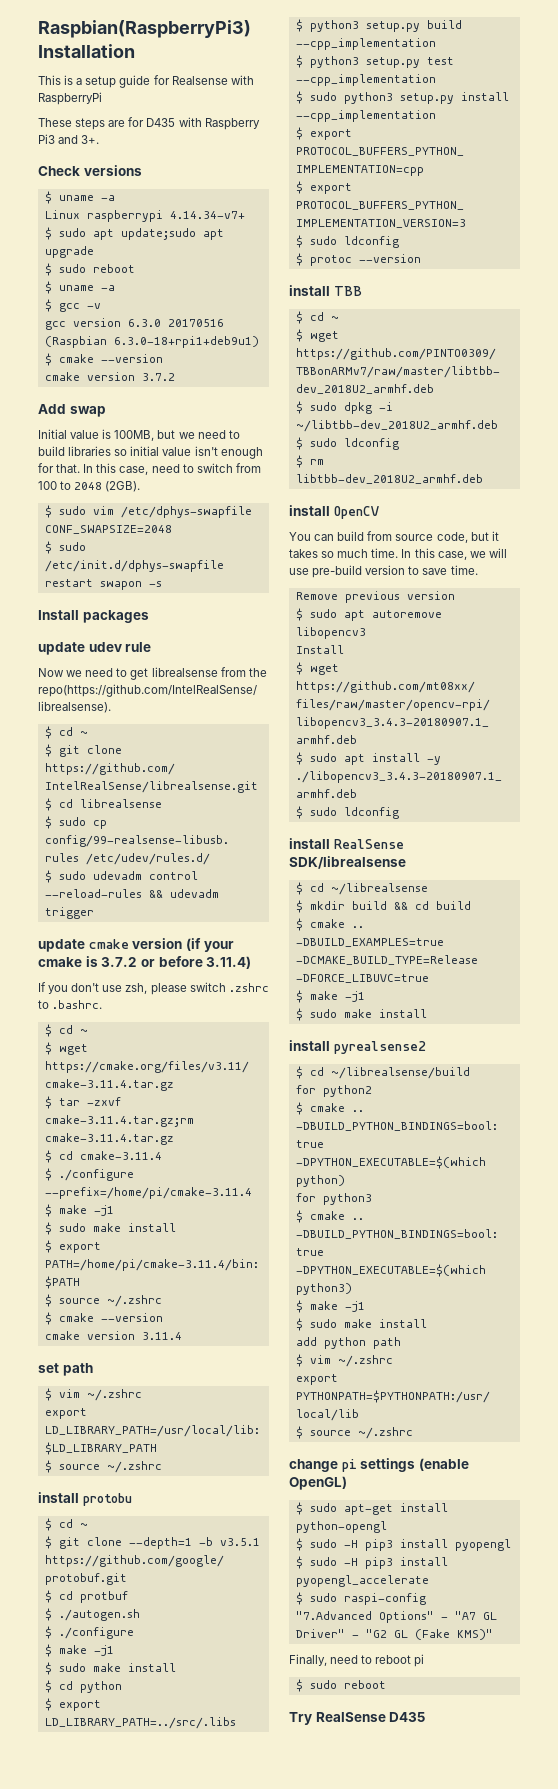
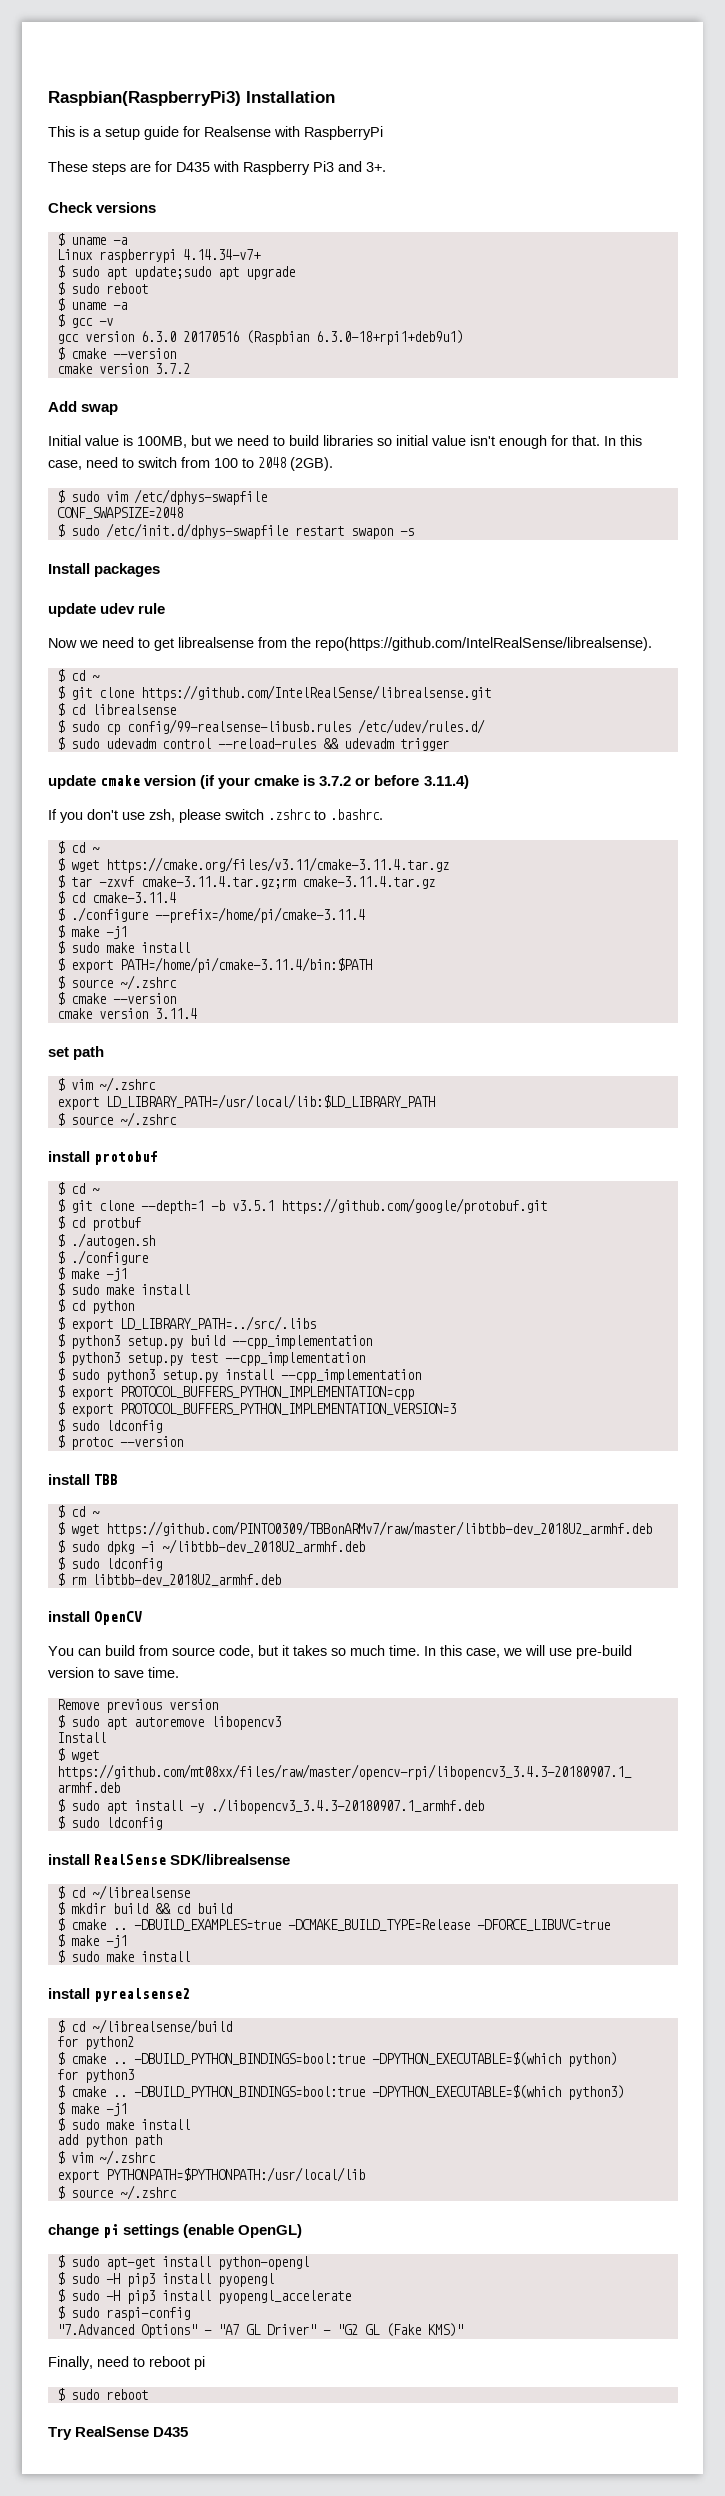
- install protobu
+ install protobuf

